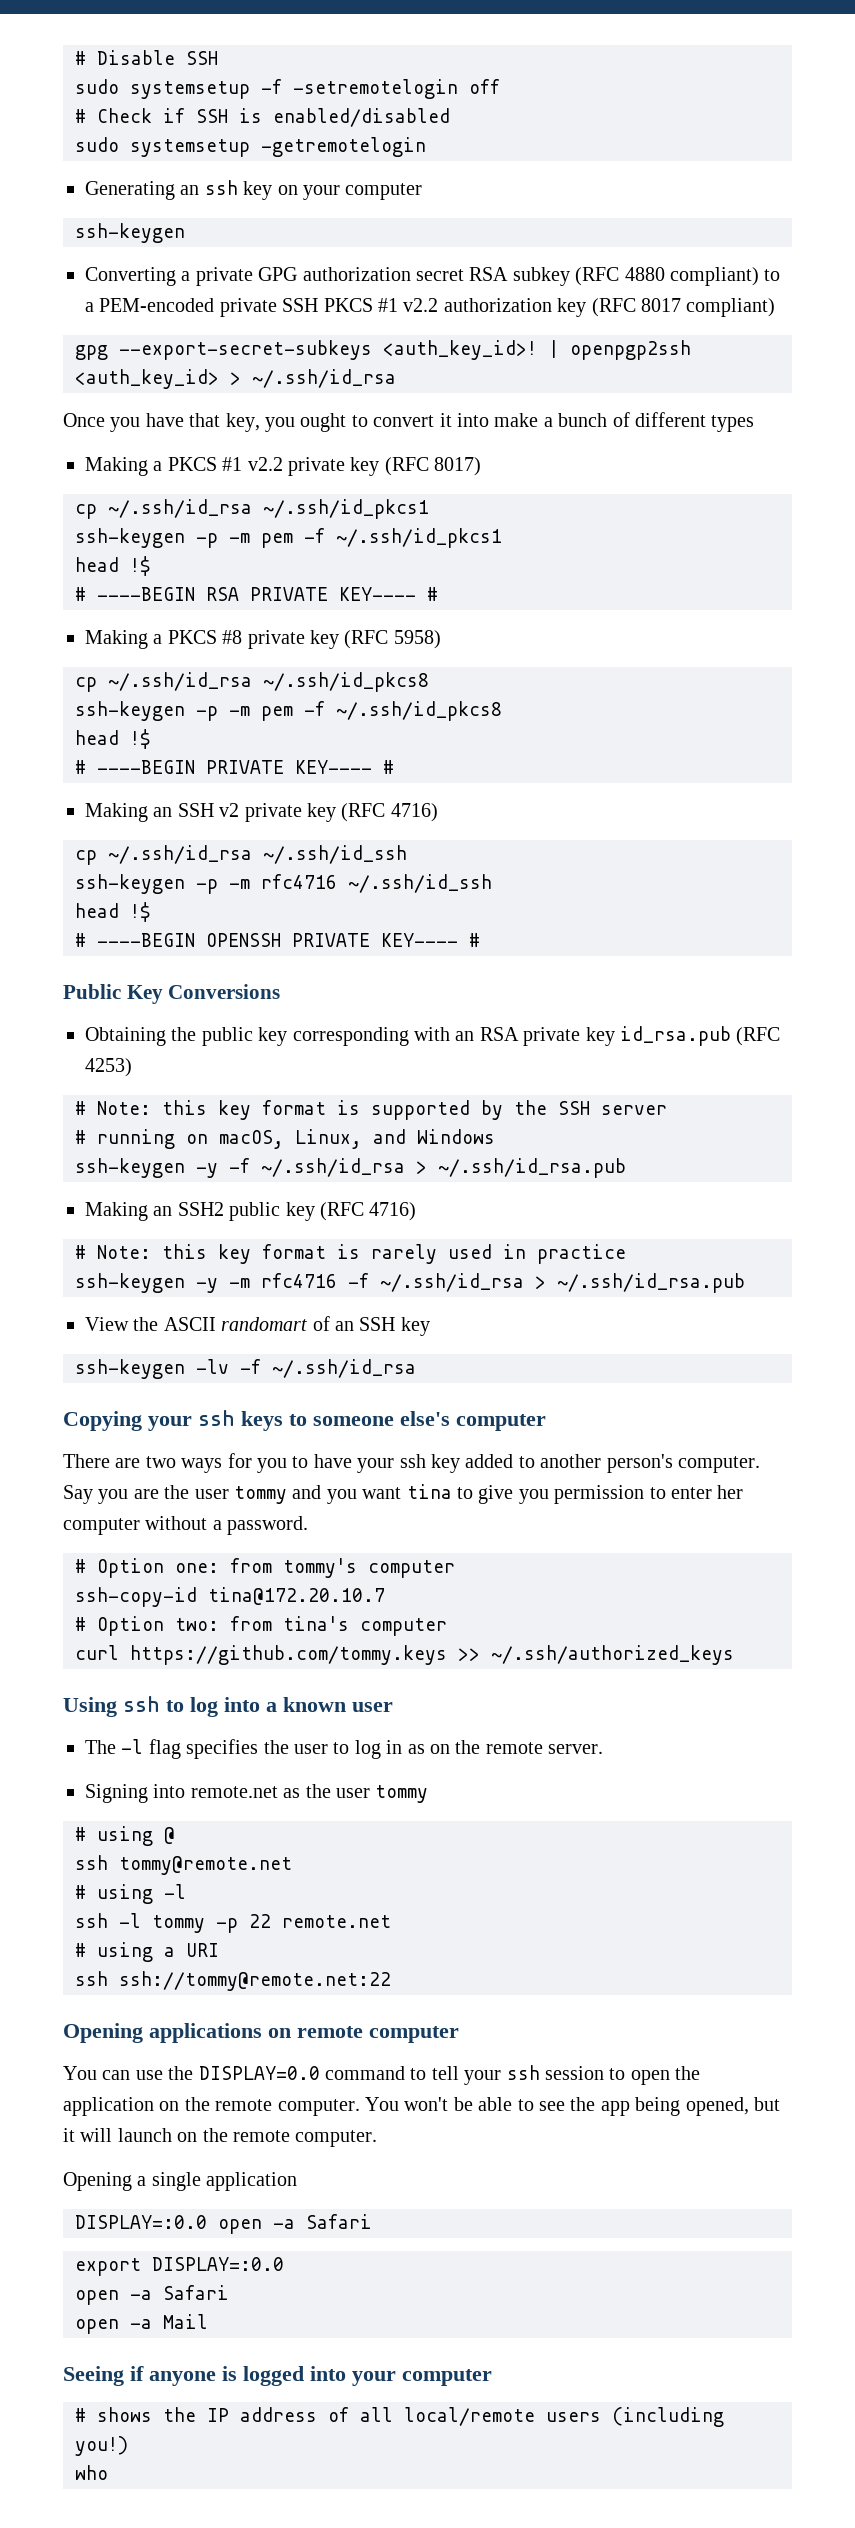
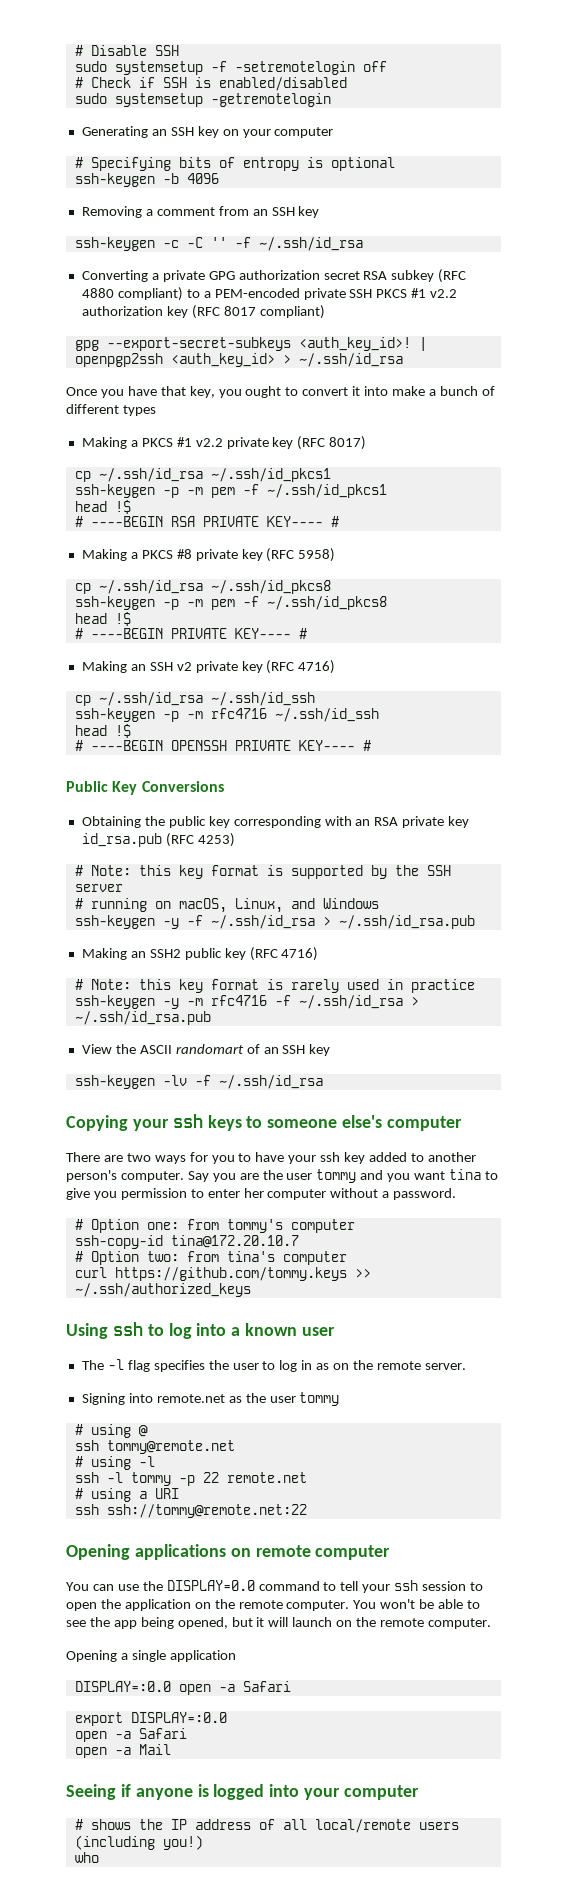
- Generating an ssh key on your computer
- ssh-keygen
+ Generating an SSH key on your computer
+ # Specifying bits of entropy is optional
+ ssh-keygen -b 4096
+ Removing a comment from an SSH key
+ ssh-keygen -c -C '' -f ~/.ssh/id_rsa

